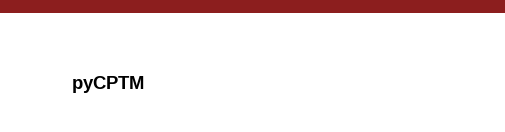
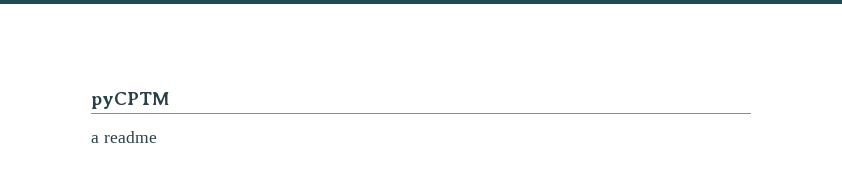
+ a readme

